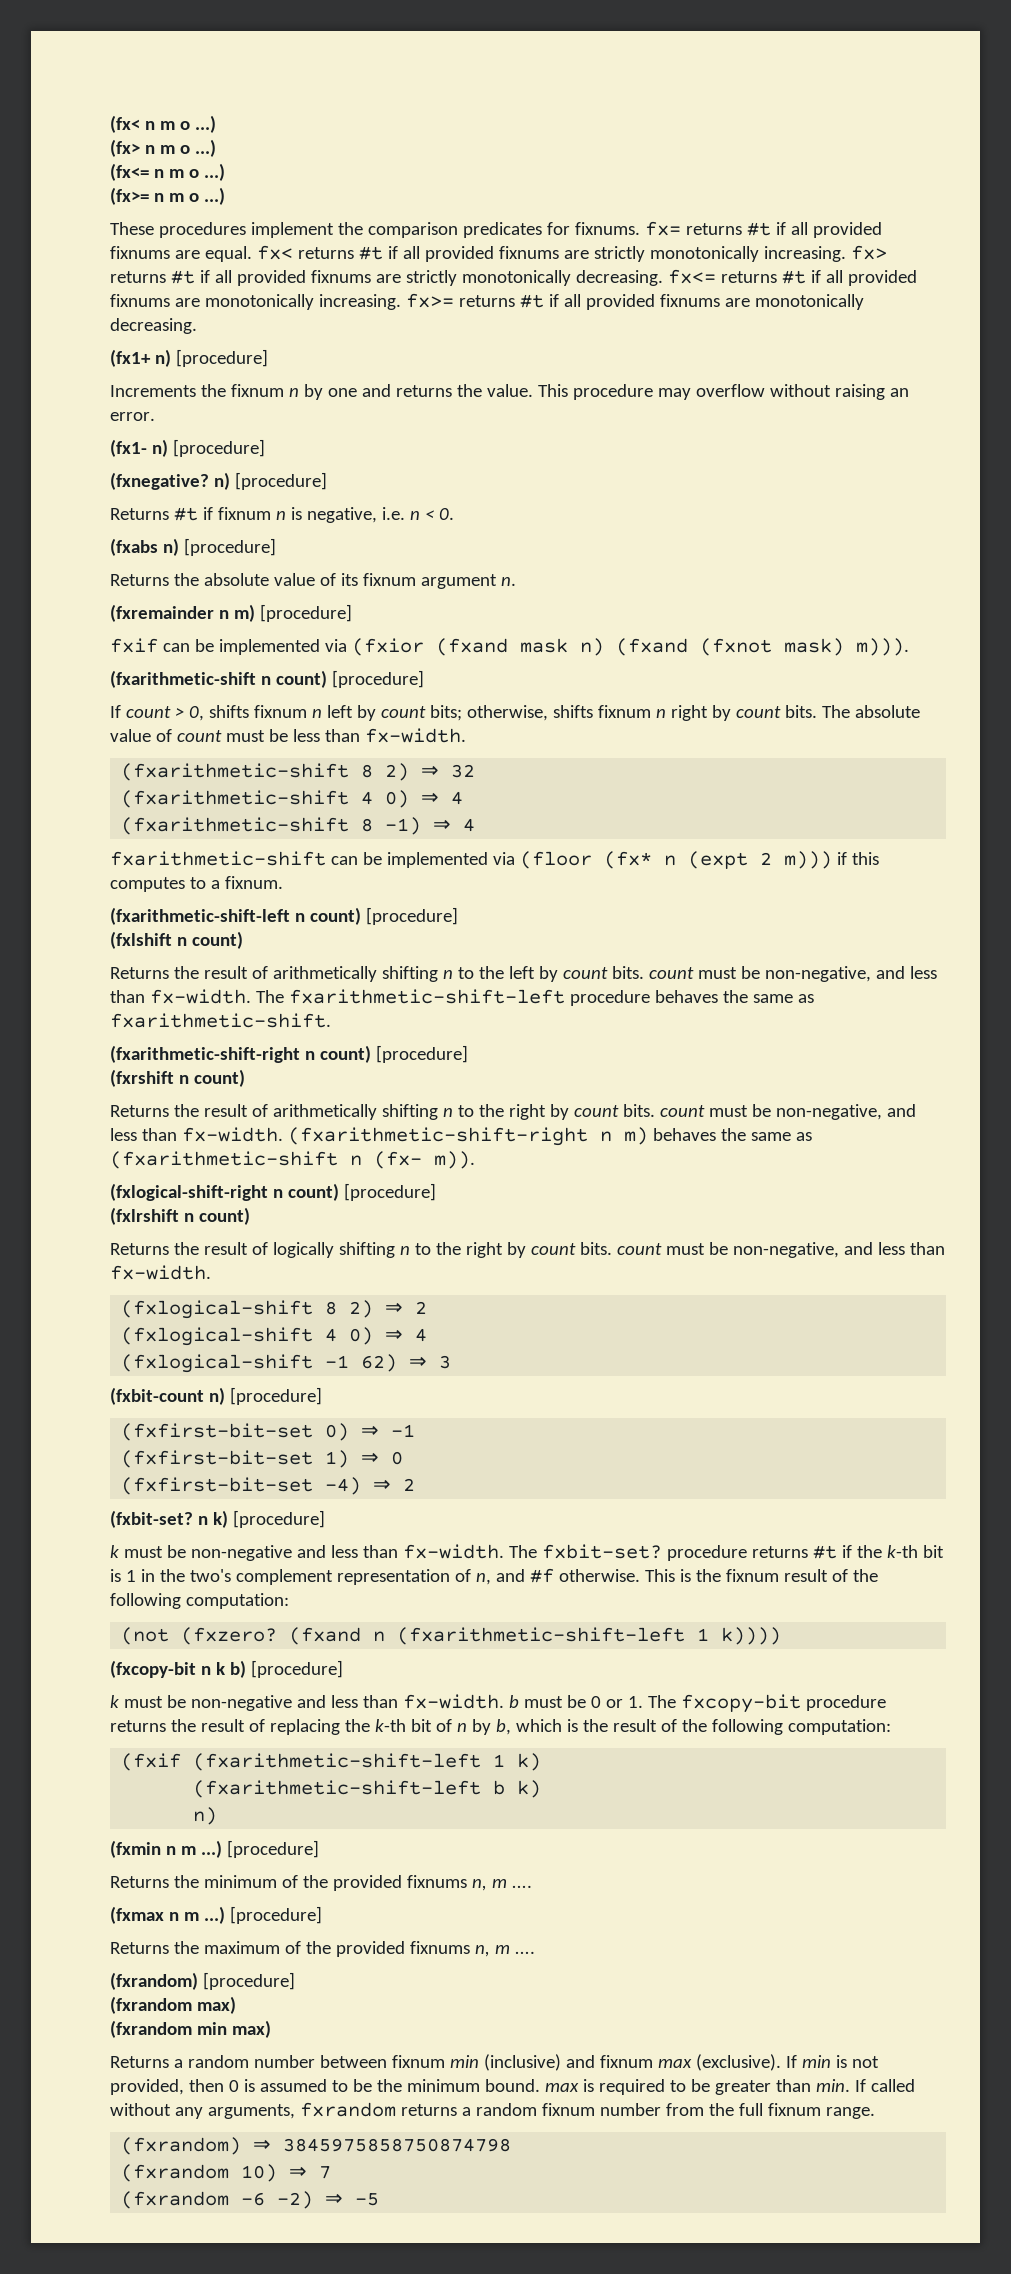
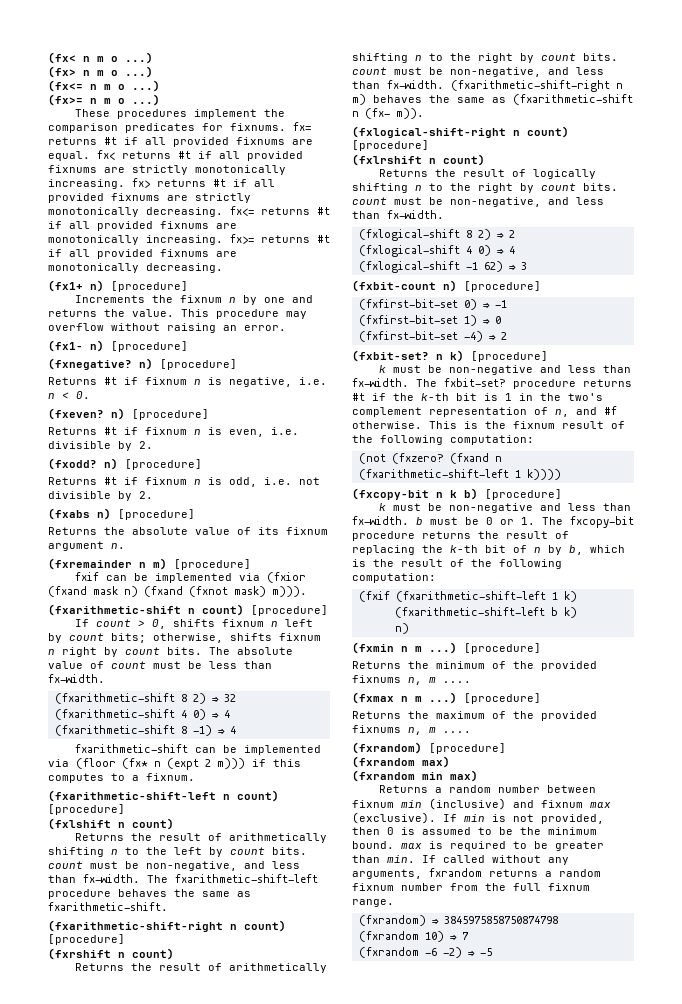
+ (fxeven? n) [procedure]
+ Returns #t if fixnum n is even, i.e. divisible by 2.
+ (fxodd? n) [procedure]
+ Returns #t if fixnum n is odd, i.e. not divisible by 2.

